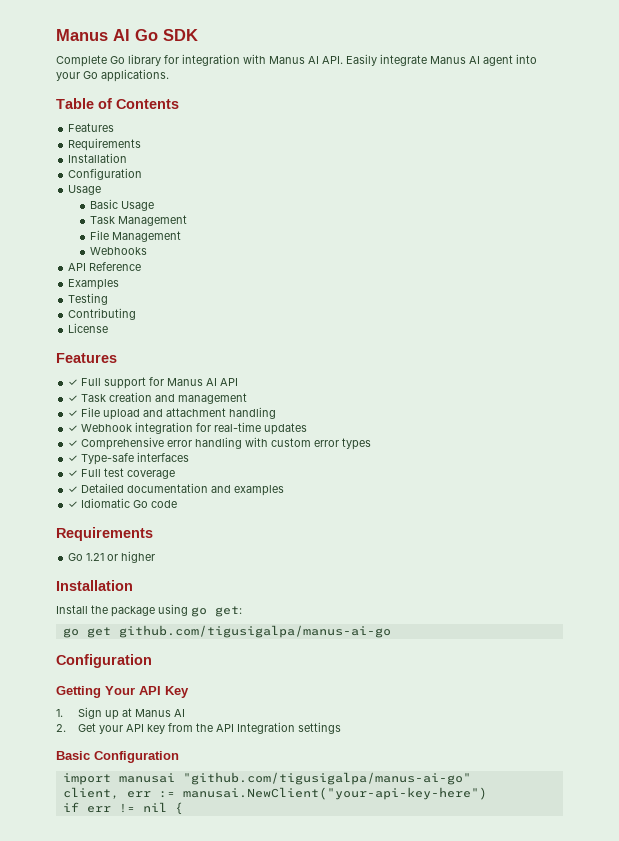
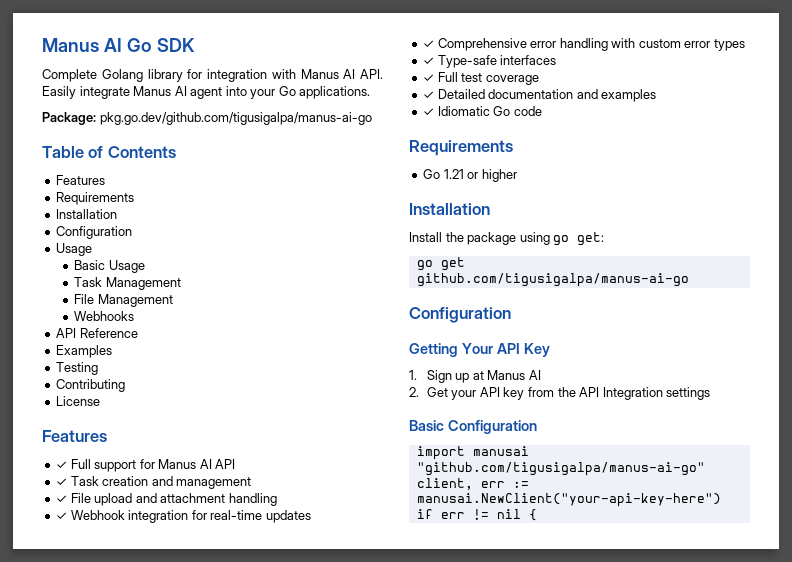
- Complete Go library for integration with Manus AI API. Easily integrate Manus AI agent into your Go applications.
+ Complete Golang library for integration with Manus AI API. Easily integrate Manus AI agent into your Go applications.
+ Package: pkg.go.dev/github.com/tigusigalpa/manus-ai-go

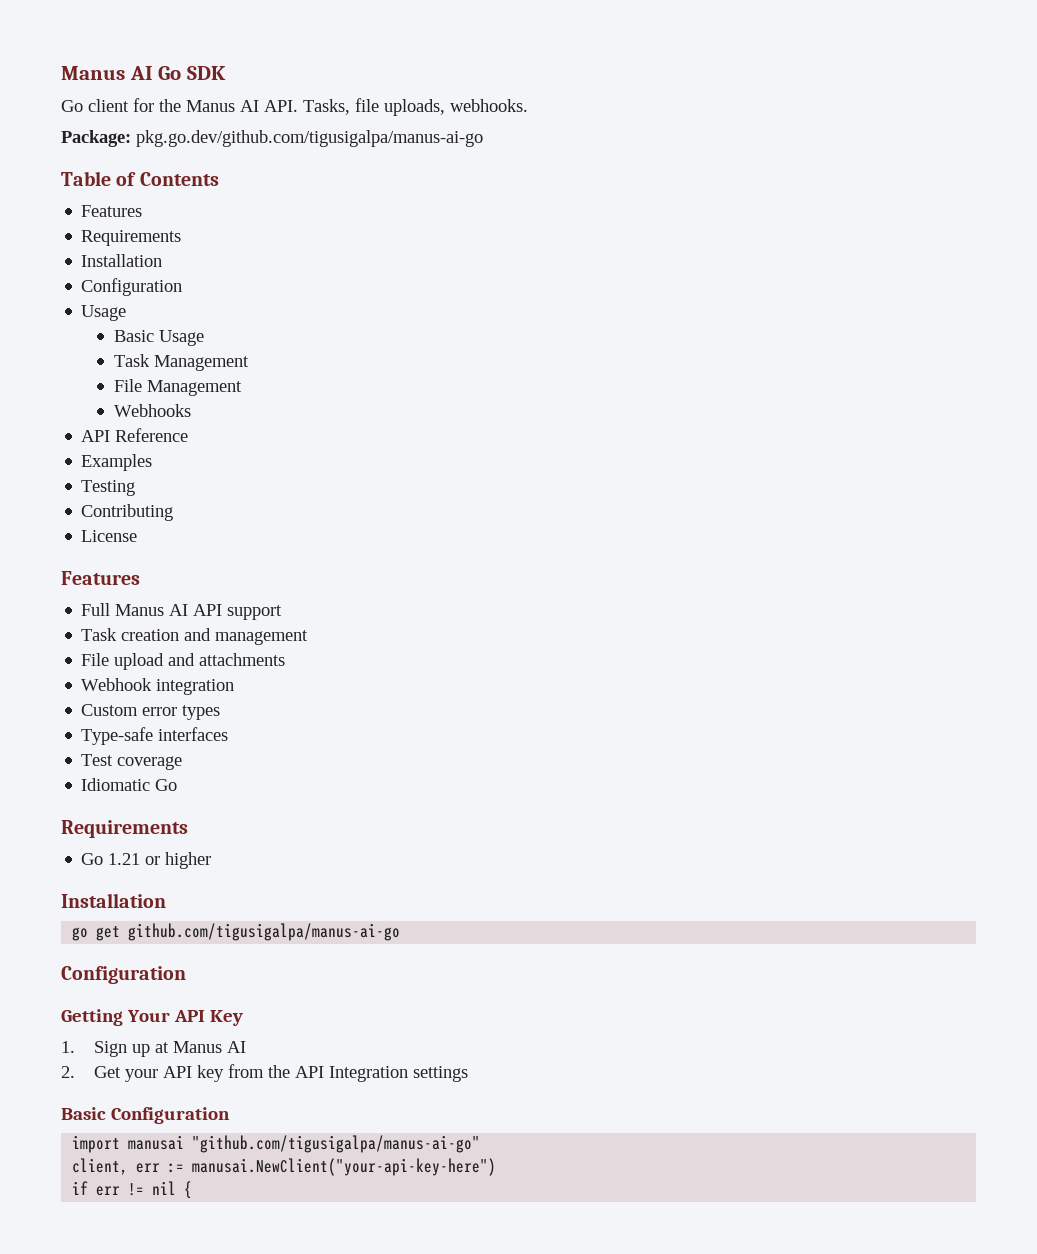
- Complete Golang library for integration with Manus AI API. Easily integrate Manus AI agent into your Go applications.
+ Go client for the Manus AI API. Tasks, file uploads, webhooks.
- ✓ Full support for Manus AI API
- ✓ Task creation and management
+ Full Manus AI API support
+ Task creation and management
- ✓ File upload and attachment handling
- ✓ Webhook integration for real-time updates
- ✓ Comprehensive error handling with custom error types
+ File upload and attachments
+ Webhook integration
+ Custom error types
- ✓ Type-safe interfaces
+ Type-safe interfaces
- ✓ Full test coverage
- ✓ Detailed documentation and examples
- ✓ Idiomatic Go code
+ Test coverage
+ Idiomatic Go
- Install the package using go get:

